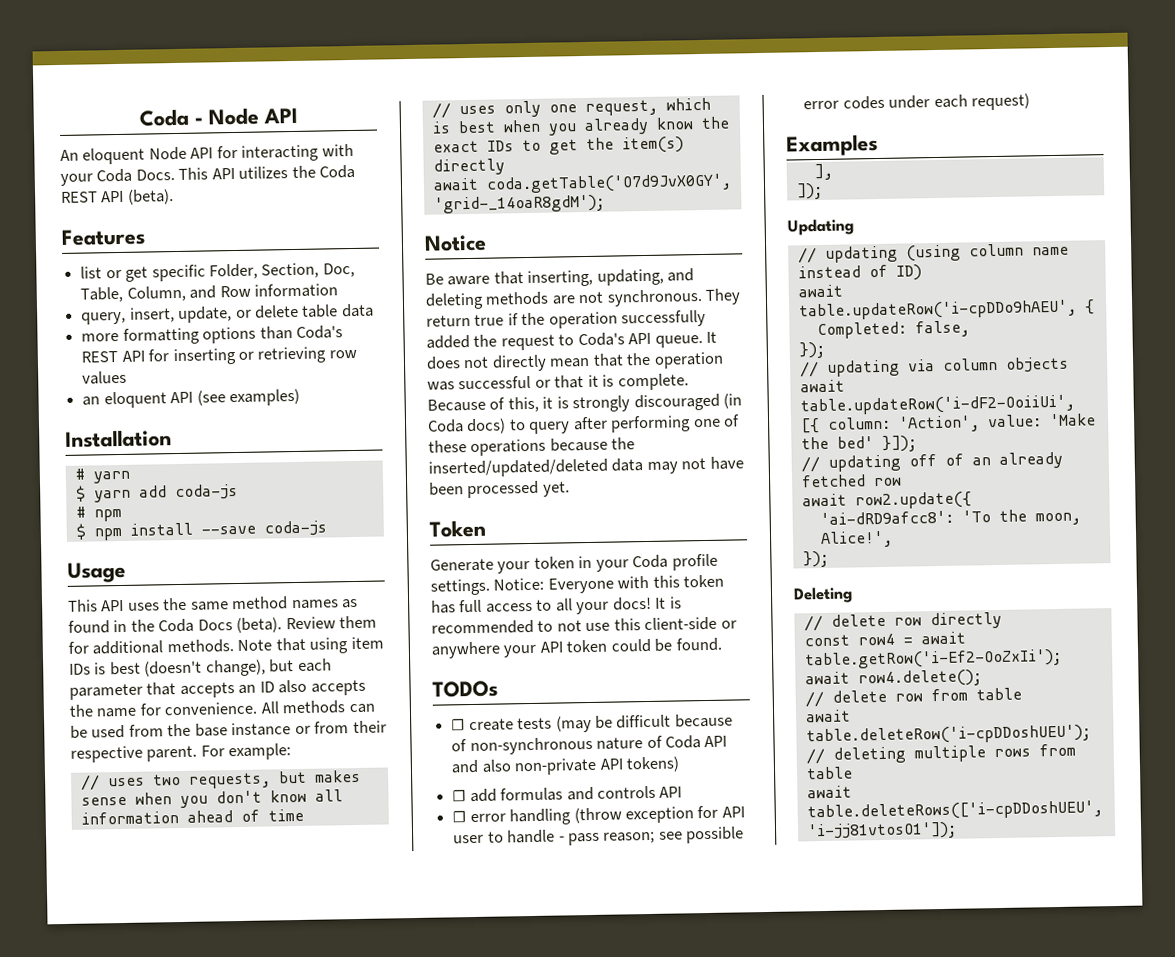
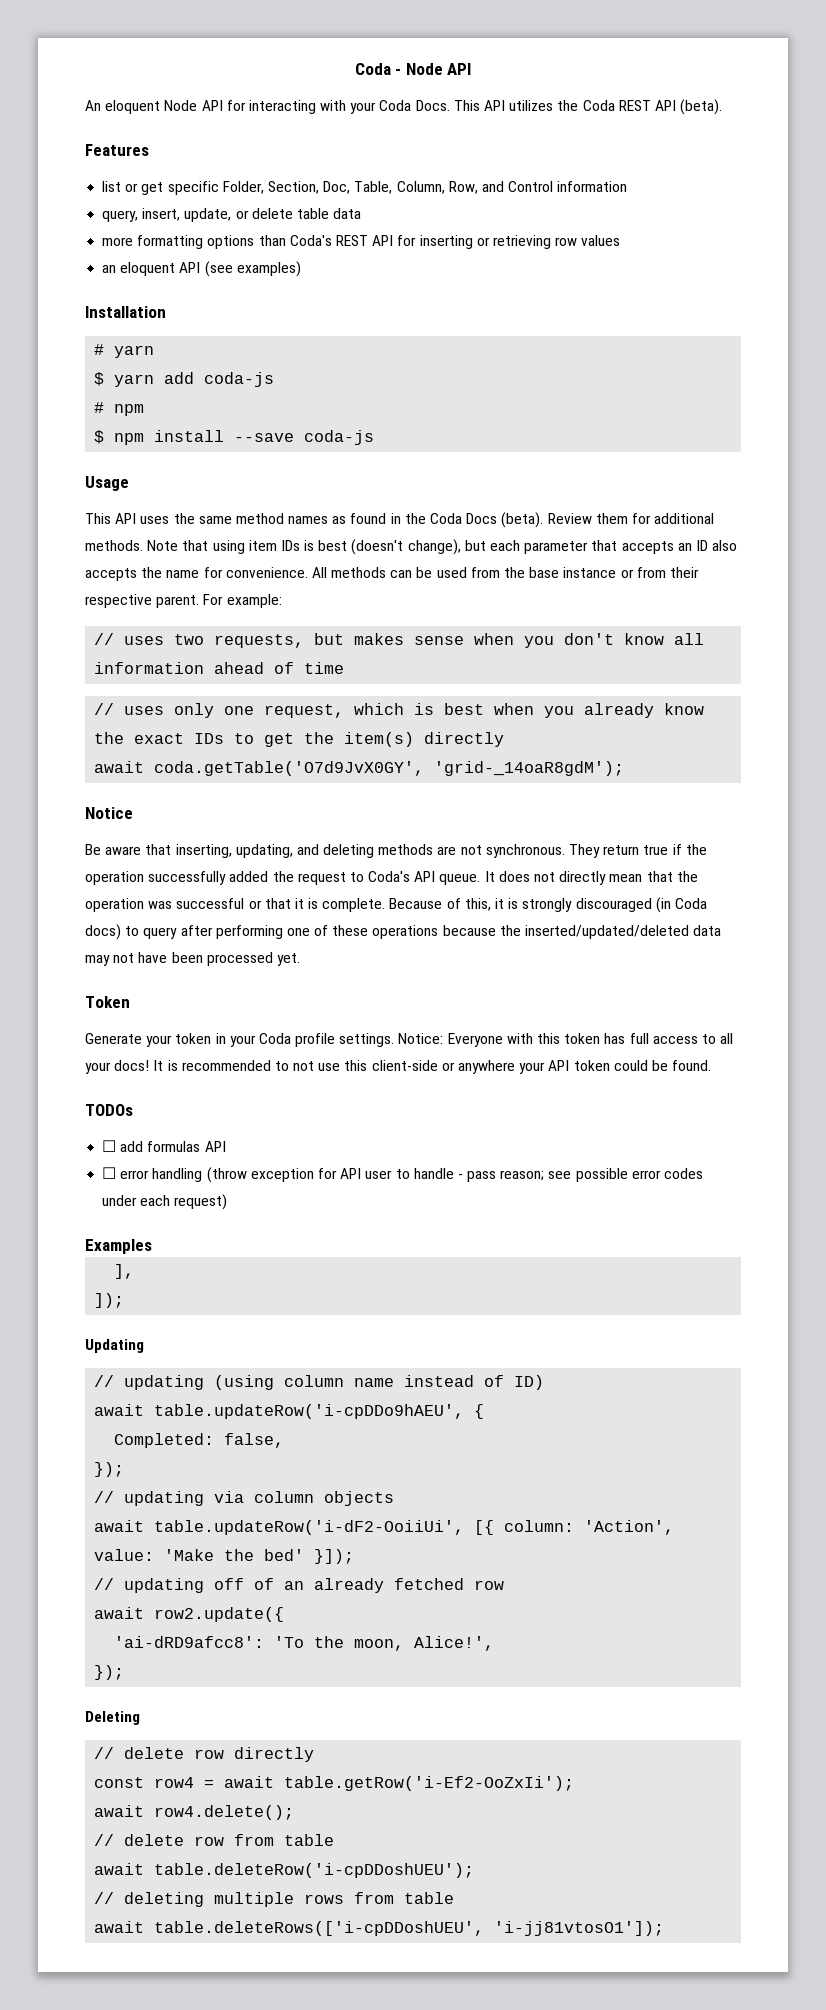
- list or get specific Folder, Section, Doc, Table, Column, and Row information
+ list or get specific Folder, Section, Doc, Table, Column, Row, and Control information
- ☐ create tests (may be difficult because of non-synchronous nature of Coda API and also non-private API tokens)
- ☐ add formulas and controls API
+ ☐ add formulas API

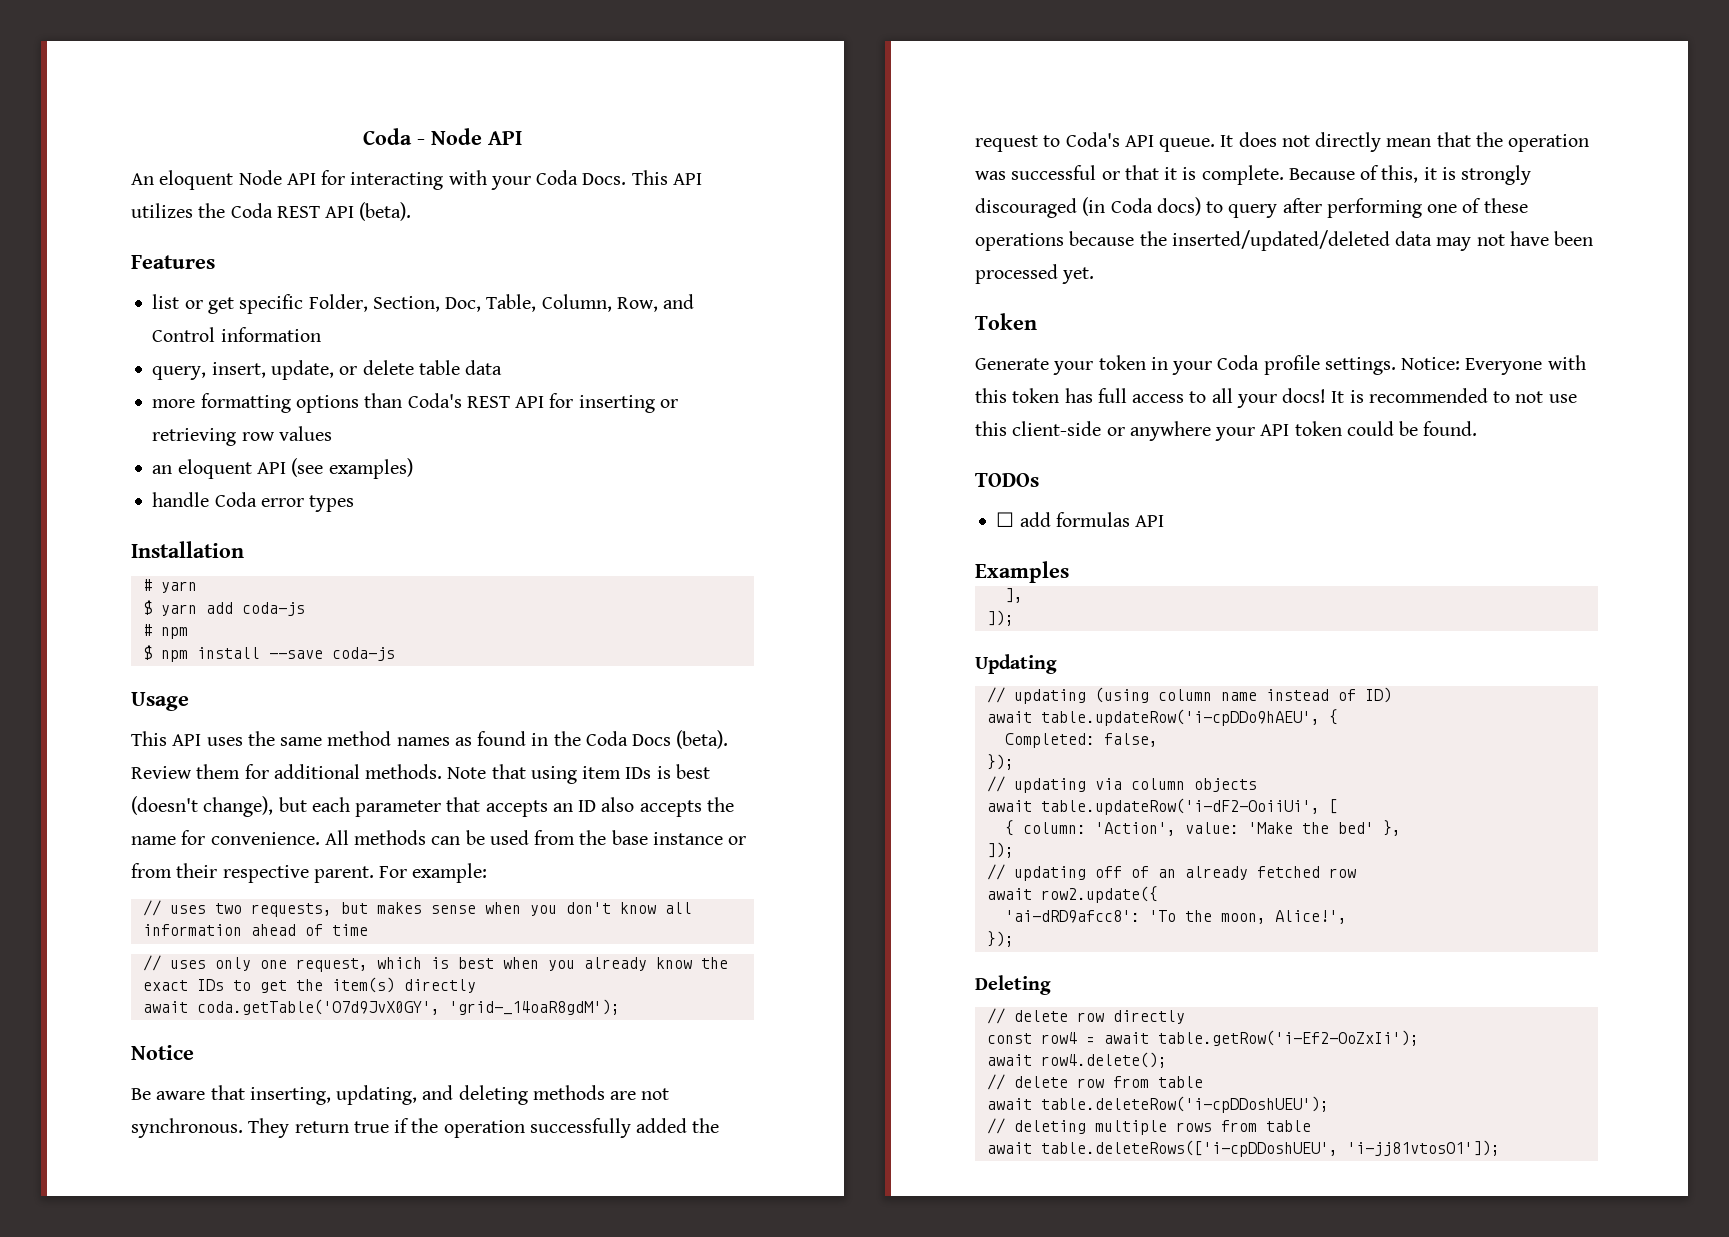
+ handle Coda error types
- ☐ error handling (throw exception for API user to handle - pass reason; see possible error codes under each request)
- await table.updateRow('i-dF2-OoiiUi', [{ column: 'Action', value: 'Make the bed' }]);
+ await table.updateRow('i-dF2-OoiiUi', [
+ { column: 'Action', value: 'Make the bed' },
+ ]);

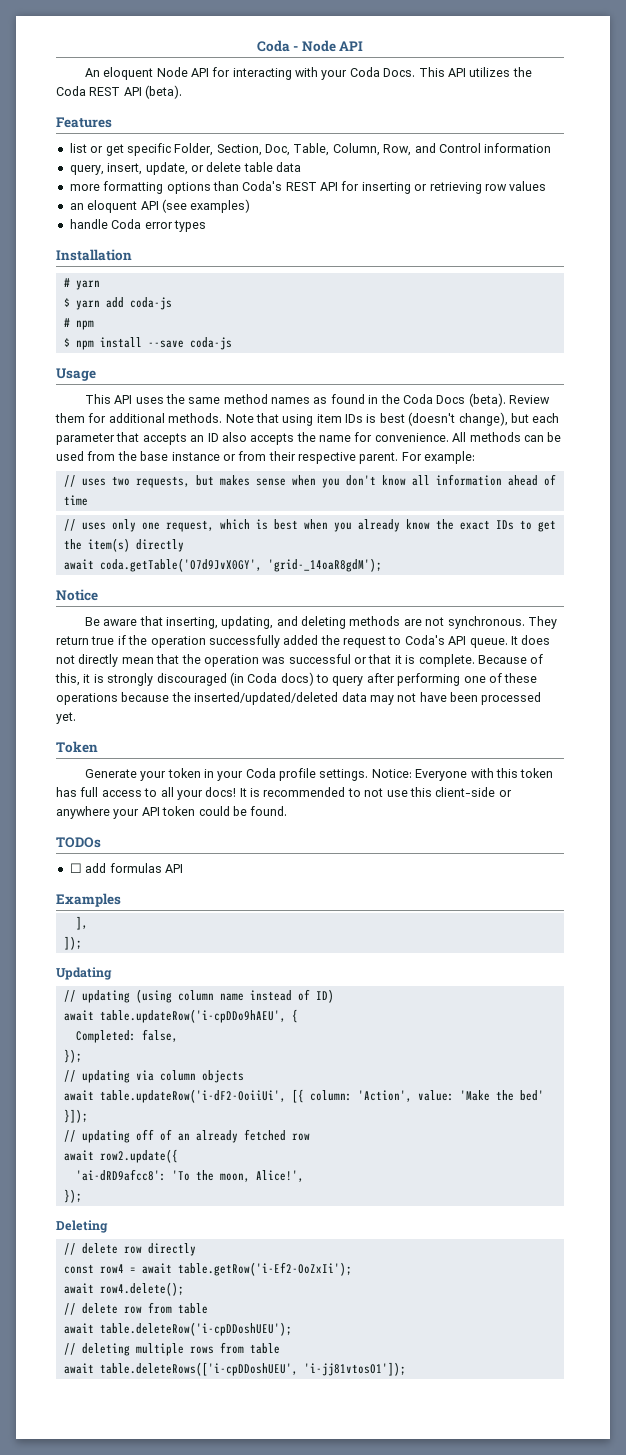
- await table.updateRow('i-dF2-OoiiUi', [
- { column: 'Action', value: 'Make the bed' },
- ]);
+ await table.updateRow('i-dF2-OoiiUi', [{ column: 'Action', value: 'Make the bed' }]);

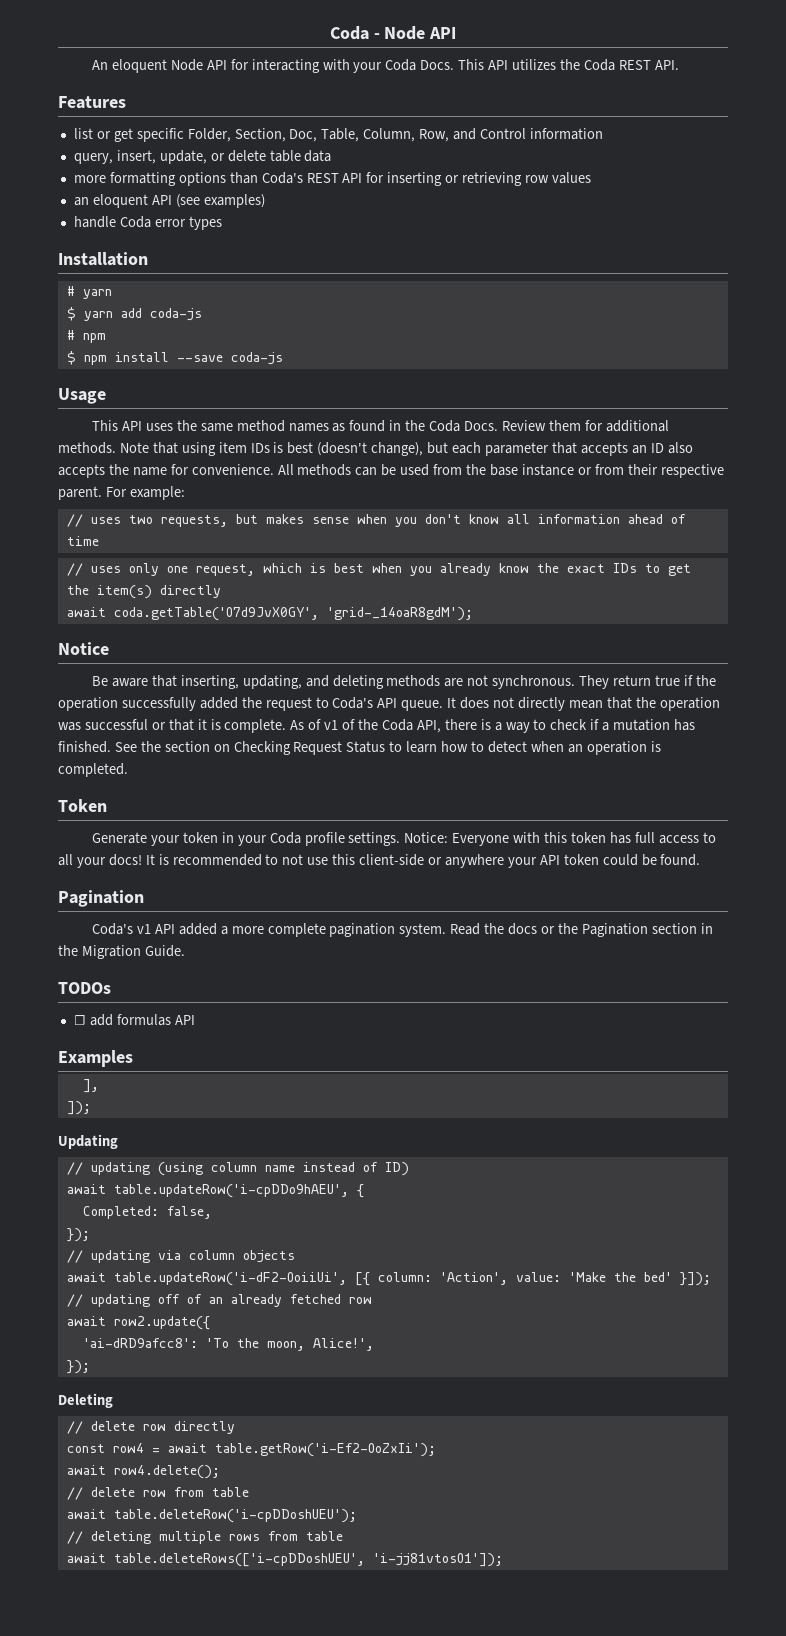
- This API utilizes the Coda REST API (beta).
+ This API utilizes the Coda REST API.
- This API uses the same method names as found in the Coda Docs (beta).
+ This API uses the same method names as found in the Coda Docs.
- Because of this, it is strongly discouraged (in Coda docs) to query after performing one of these operations because the inserted/updated/deleted data may not have been processed yet.
+ As of v1 of the Coda API, there is a way to check if a mutation has finished. See the section on Checking Request Status to learn how to detect when an operation is completed.
  It is recommended to not use this client-side or anywhere your API token could be found.
+ Pagination
+ Coda's v1 API added a more complete pagination system. Read the docs or the Pagination section in the Migration Guide.

